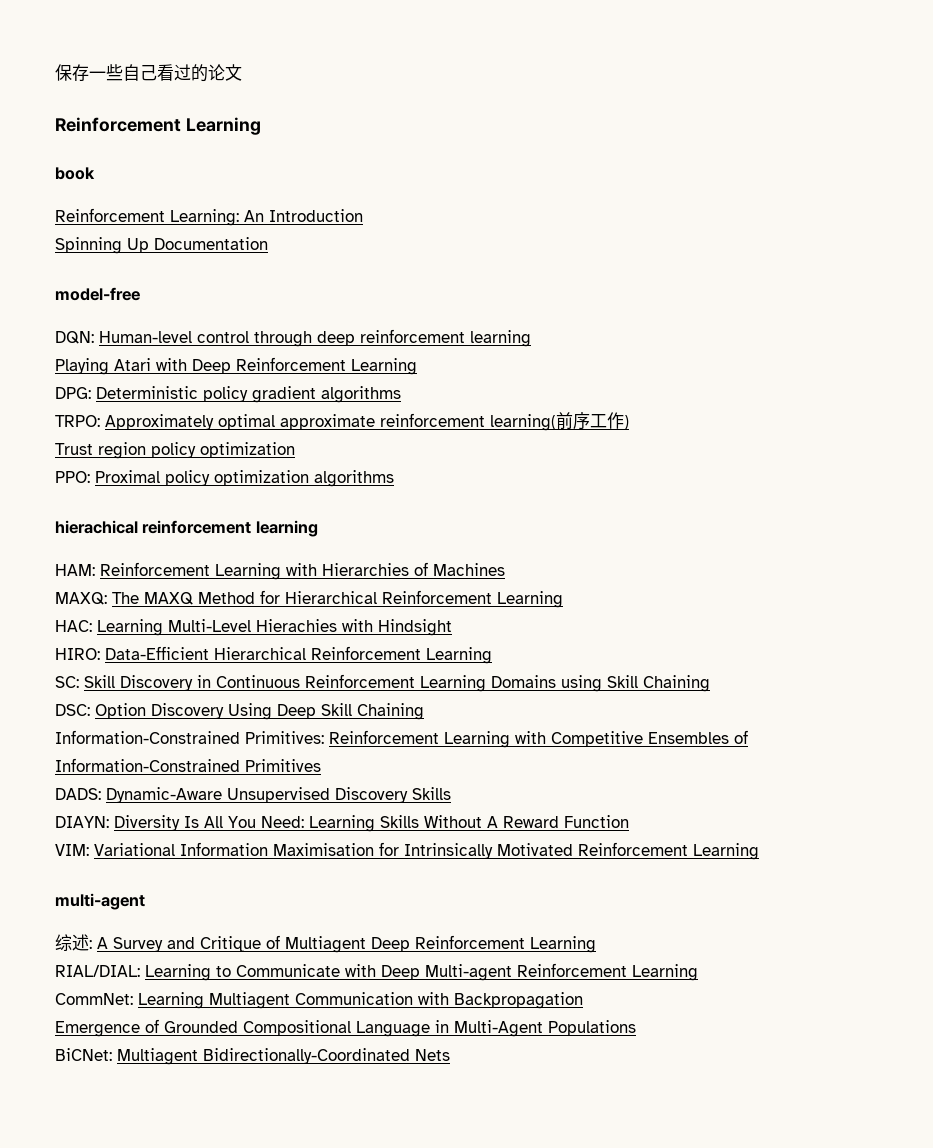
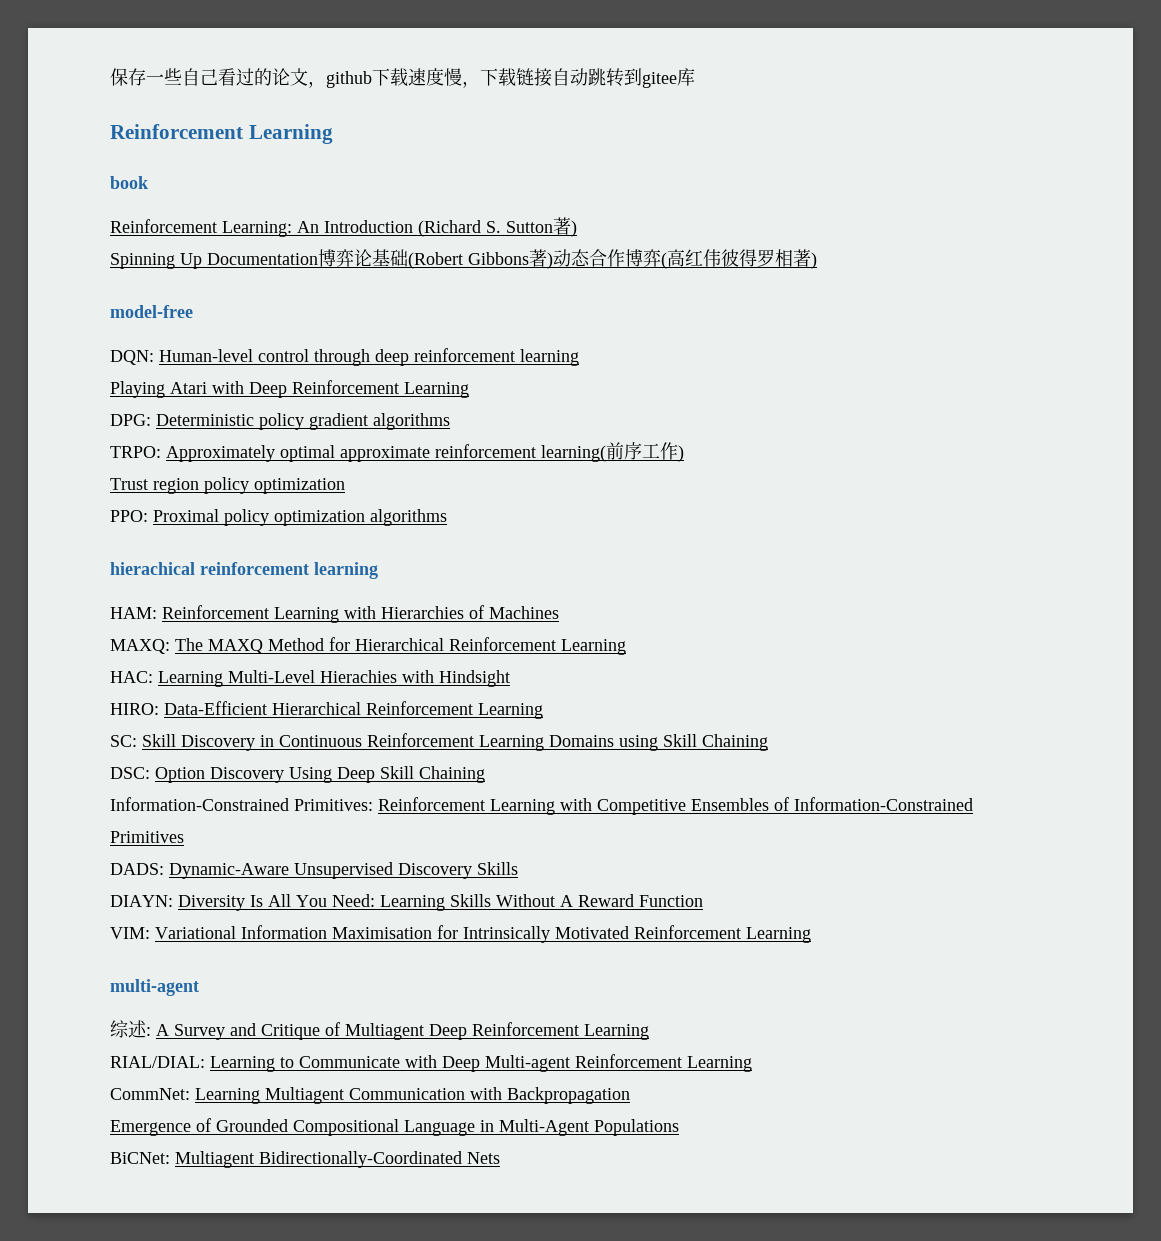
- 保存一些自己看过的论文
+ 保存一些自己看过的论文，github下载速度慢，下载链接自动跳转到gitee库
- Reinforcement Learning: An Introduction
+ Reinforcement Learning: An Introduction (Richard S. Sutton著)
- Spinning Up Documentation
+ Spinning Up Documentation博弈论基础(Robert Gibbons著)动态合作博弈(高红伟彼得罗相著)

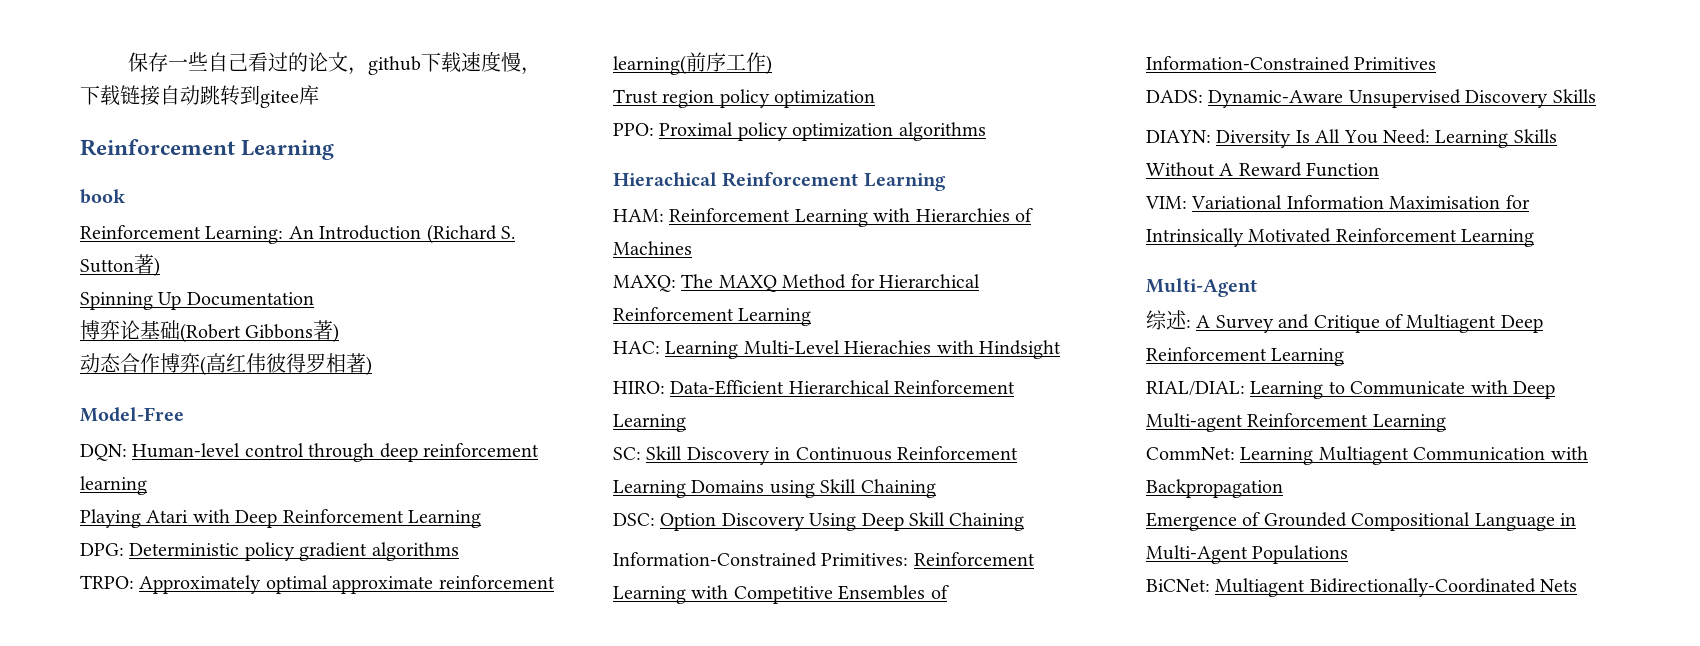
- Spinning Up Documentation博弈论基础(Robert Gibbons著)动态合作博弈(高红伟彼得罗相著)
+ Spinning Up Documentation
+ 博弈论基础(Robert Gibbons著)
+ 动态合作博弈(高红伟彼得罗相著)
- model-free
+ Model-Free
- hierachical reinforcement learning
+ Hierachical Reinforcement Learning
  VIM: Variational Information Maximisation for Intrinsically Motivated Reinforcement Learning
- multi-agent
+ Multi-Agent

